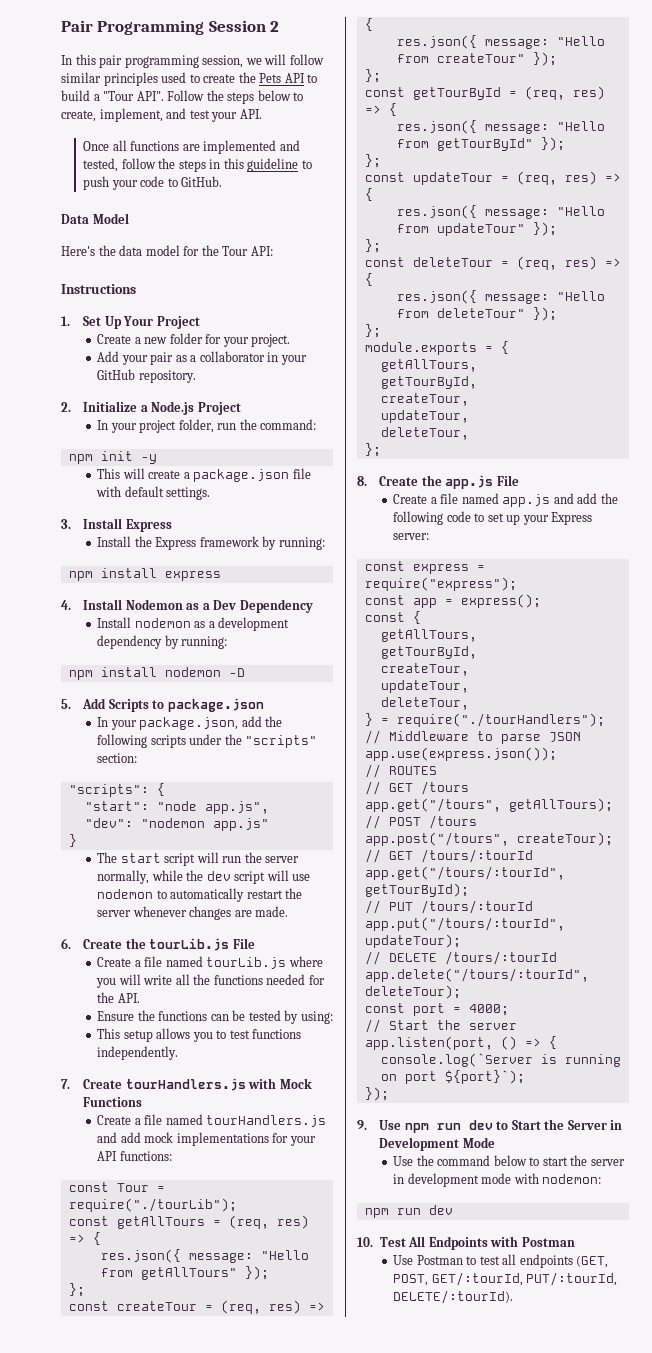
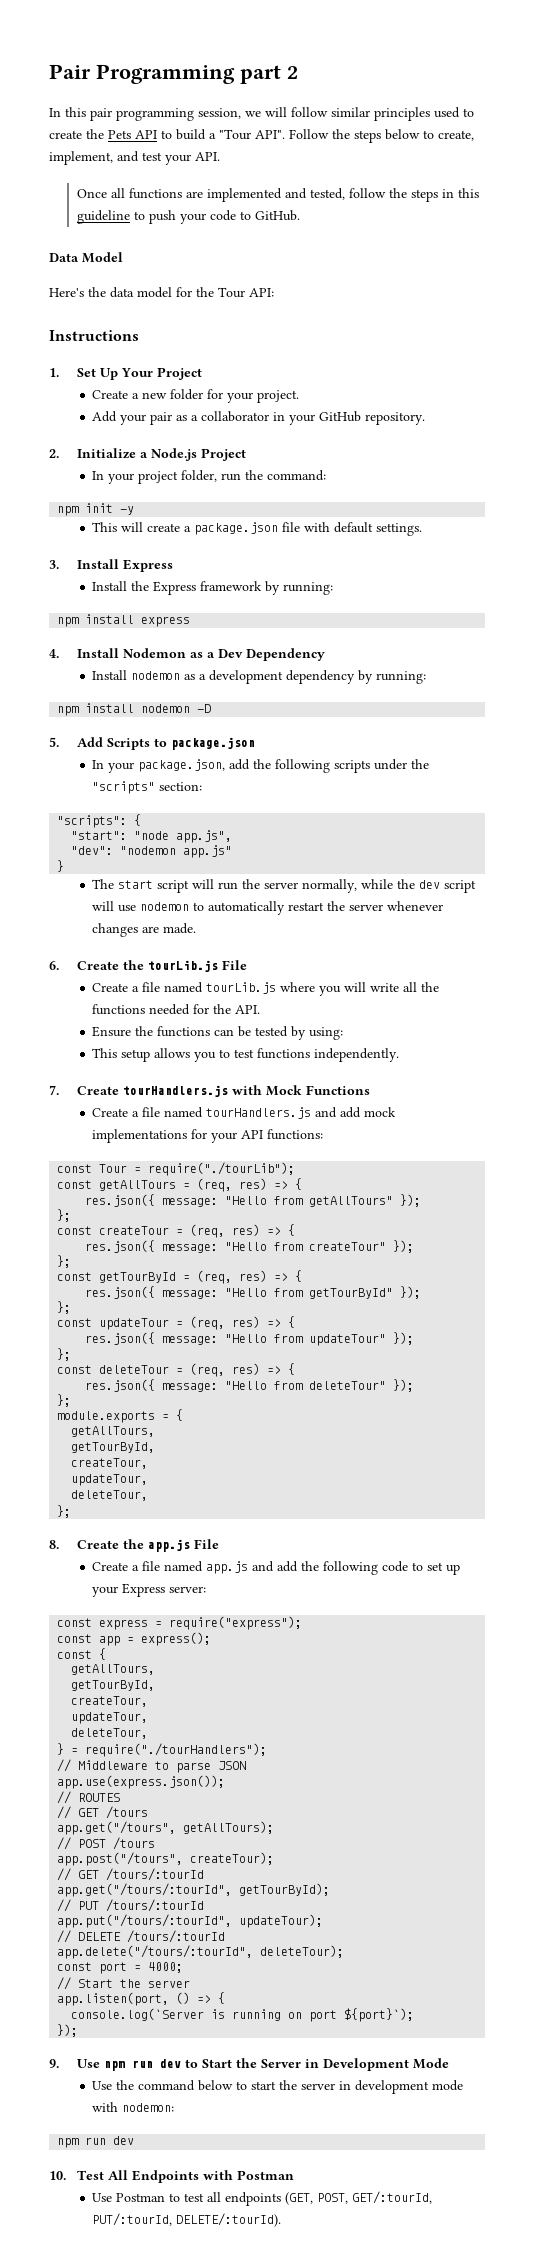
- Pair Programming Session 2
+ Pair Programming part 2

